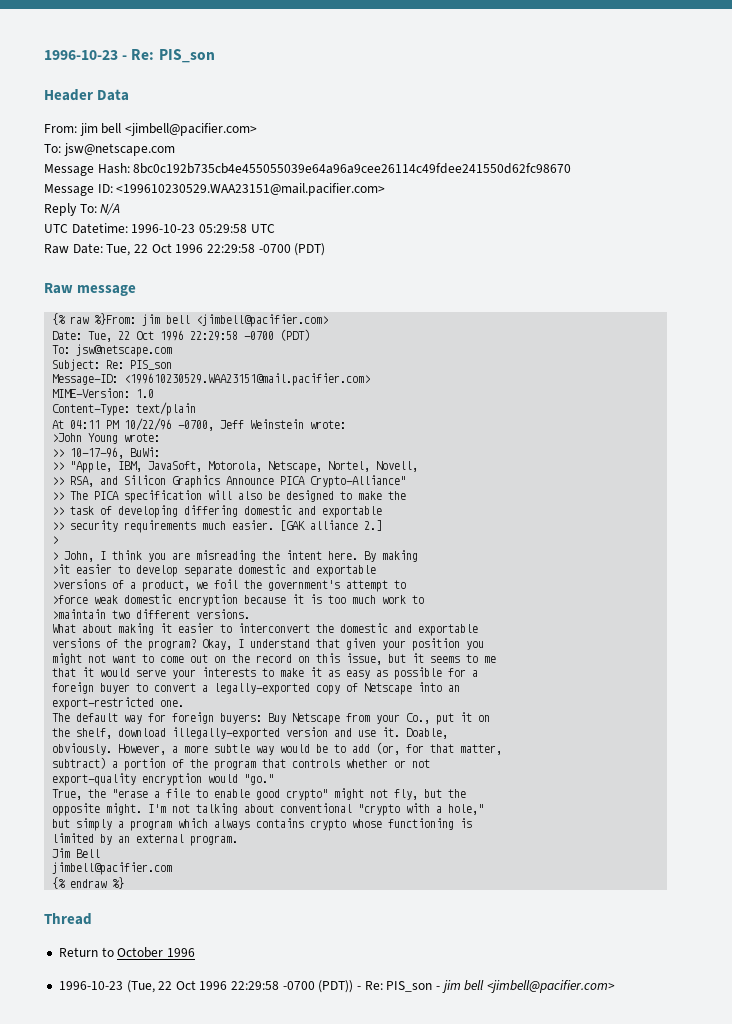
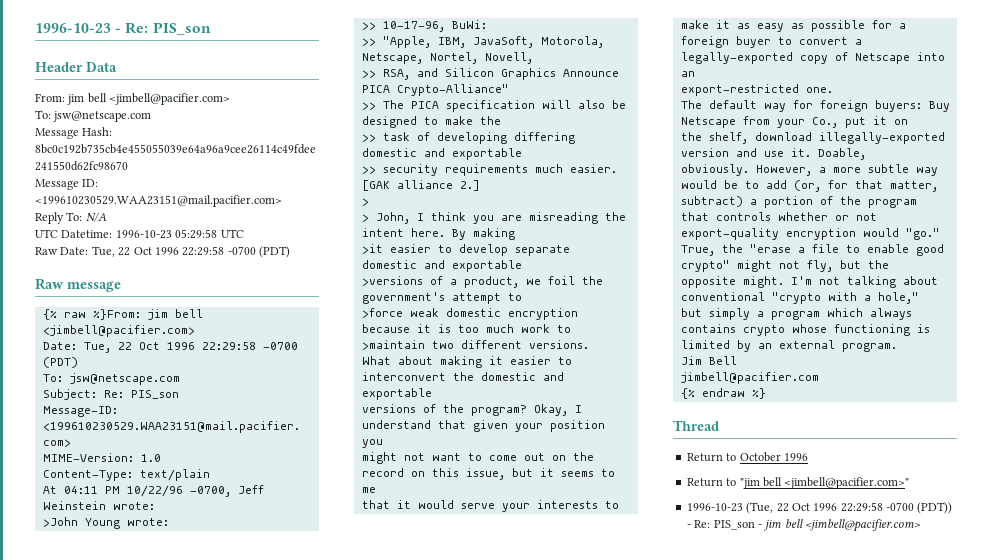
+ Return to "jim bell <jimbell@pacifier.com>"

